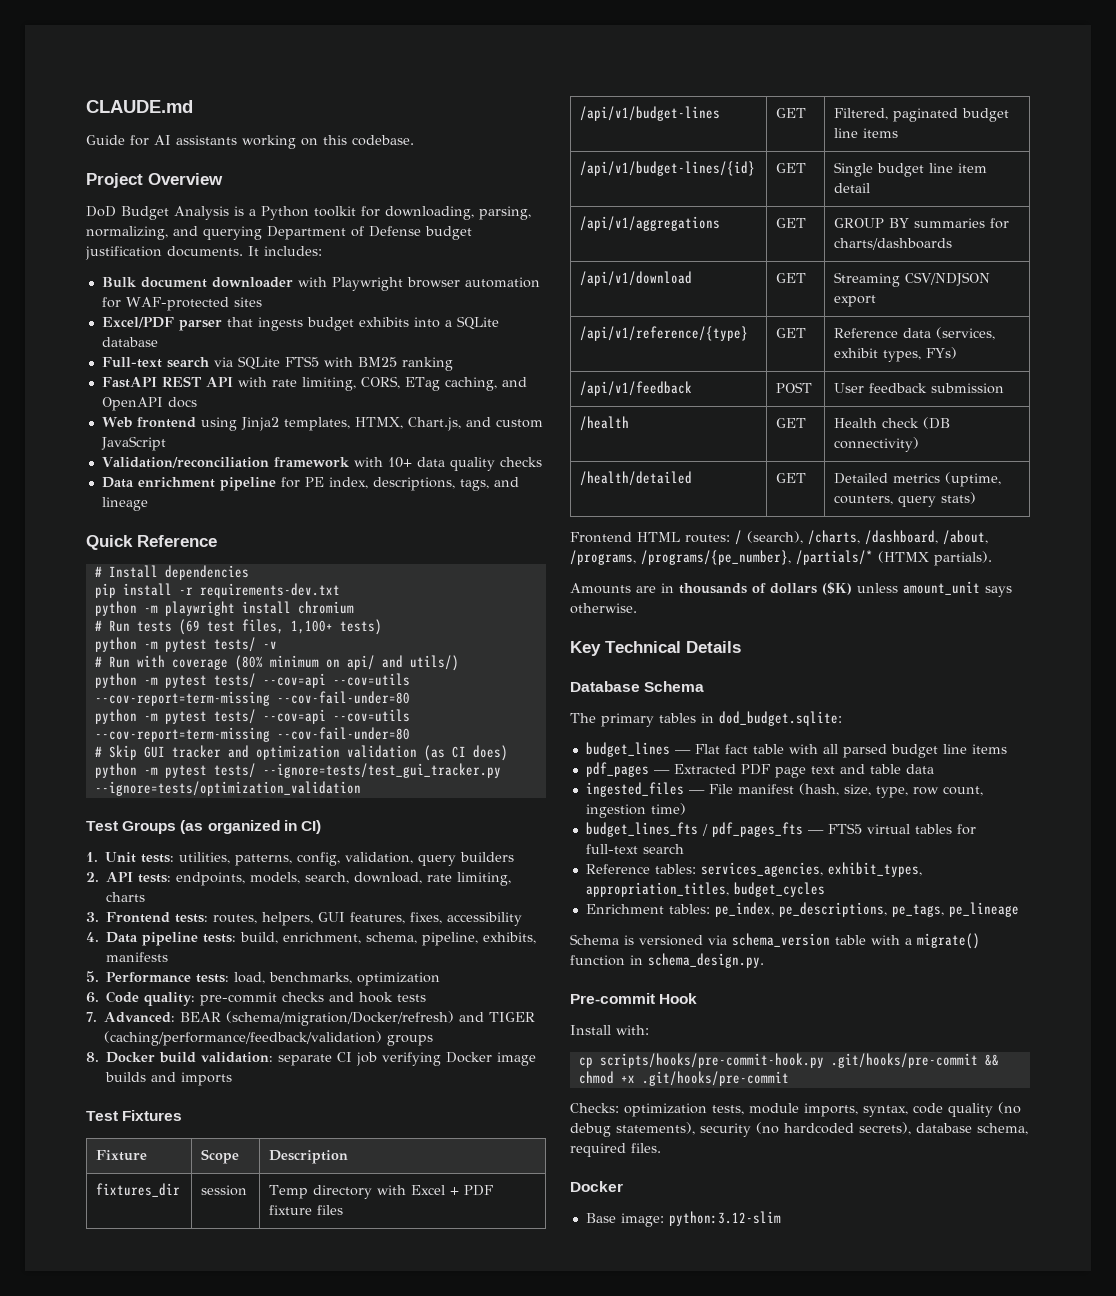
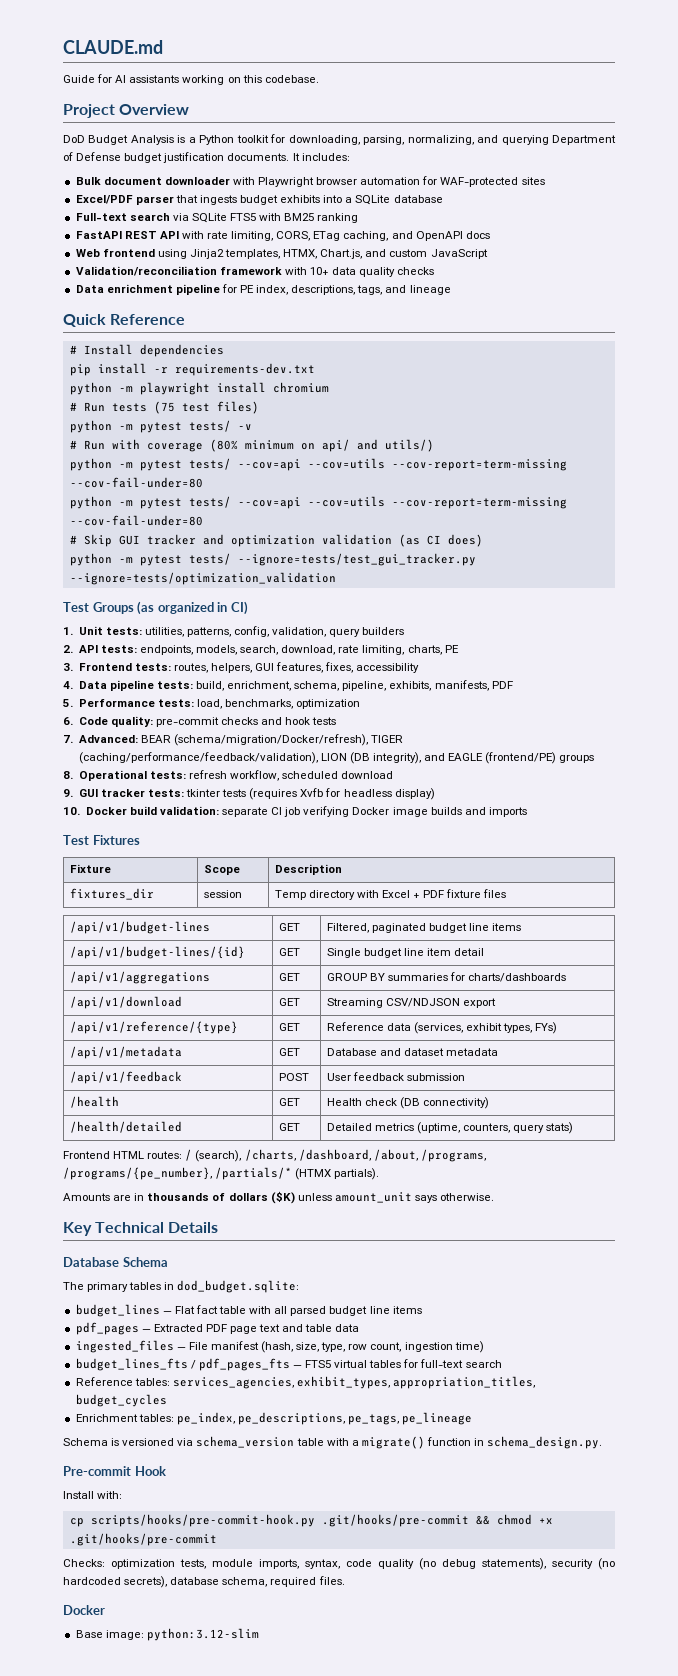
- # Run tests (69 test files, 1,100+ tests)
+ # Run tests (75 test files)
- 2. API tests: endpoints, models, search, download, rate limiting, charts
+ 2. API tests: endpoints, models, search, download, rate limiting, charts, PE
- 4. Data pipeline tests: build, enrichment, schema, pipeline, exhibits, manifests
+ 4. Data pipeline tests: build, enrichment, schema, pipeline, exhibits, manifests, PDF
- 7. Advanced: BEAR (schema/migration/Docker/refresh) and TIGER (caching/performance/feedback/validation) groups
- 8. Docker build validation: separate CI job verifying Docker image builds and imports
+ 7. Advanced: BEAR (schema/migration/Docker/refresh), TIGER (caching/performance/feedback/validation), LION (DB integrity), and EAGLE (frontend/PE) groups
+ 8. Operational tests: refresh workflow, scheduled download
+ 9. GUI tracker tests: tkinter tests (requires Xvfb for headless display)
+ 10. Docker build validation: separate CI job verifying Docker image builds and imports
+ /api/v1/metadata | GET | Database and dataset metadata

